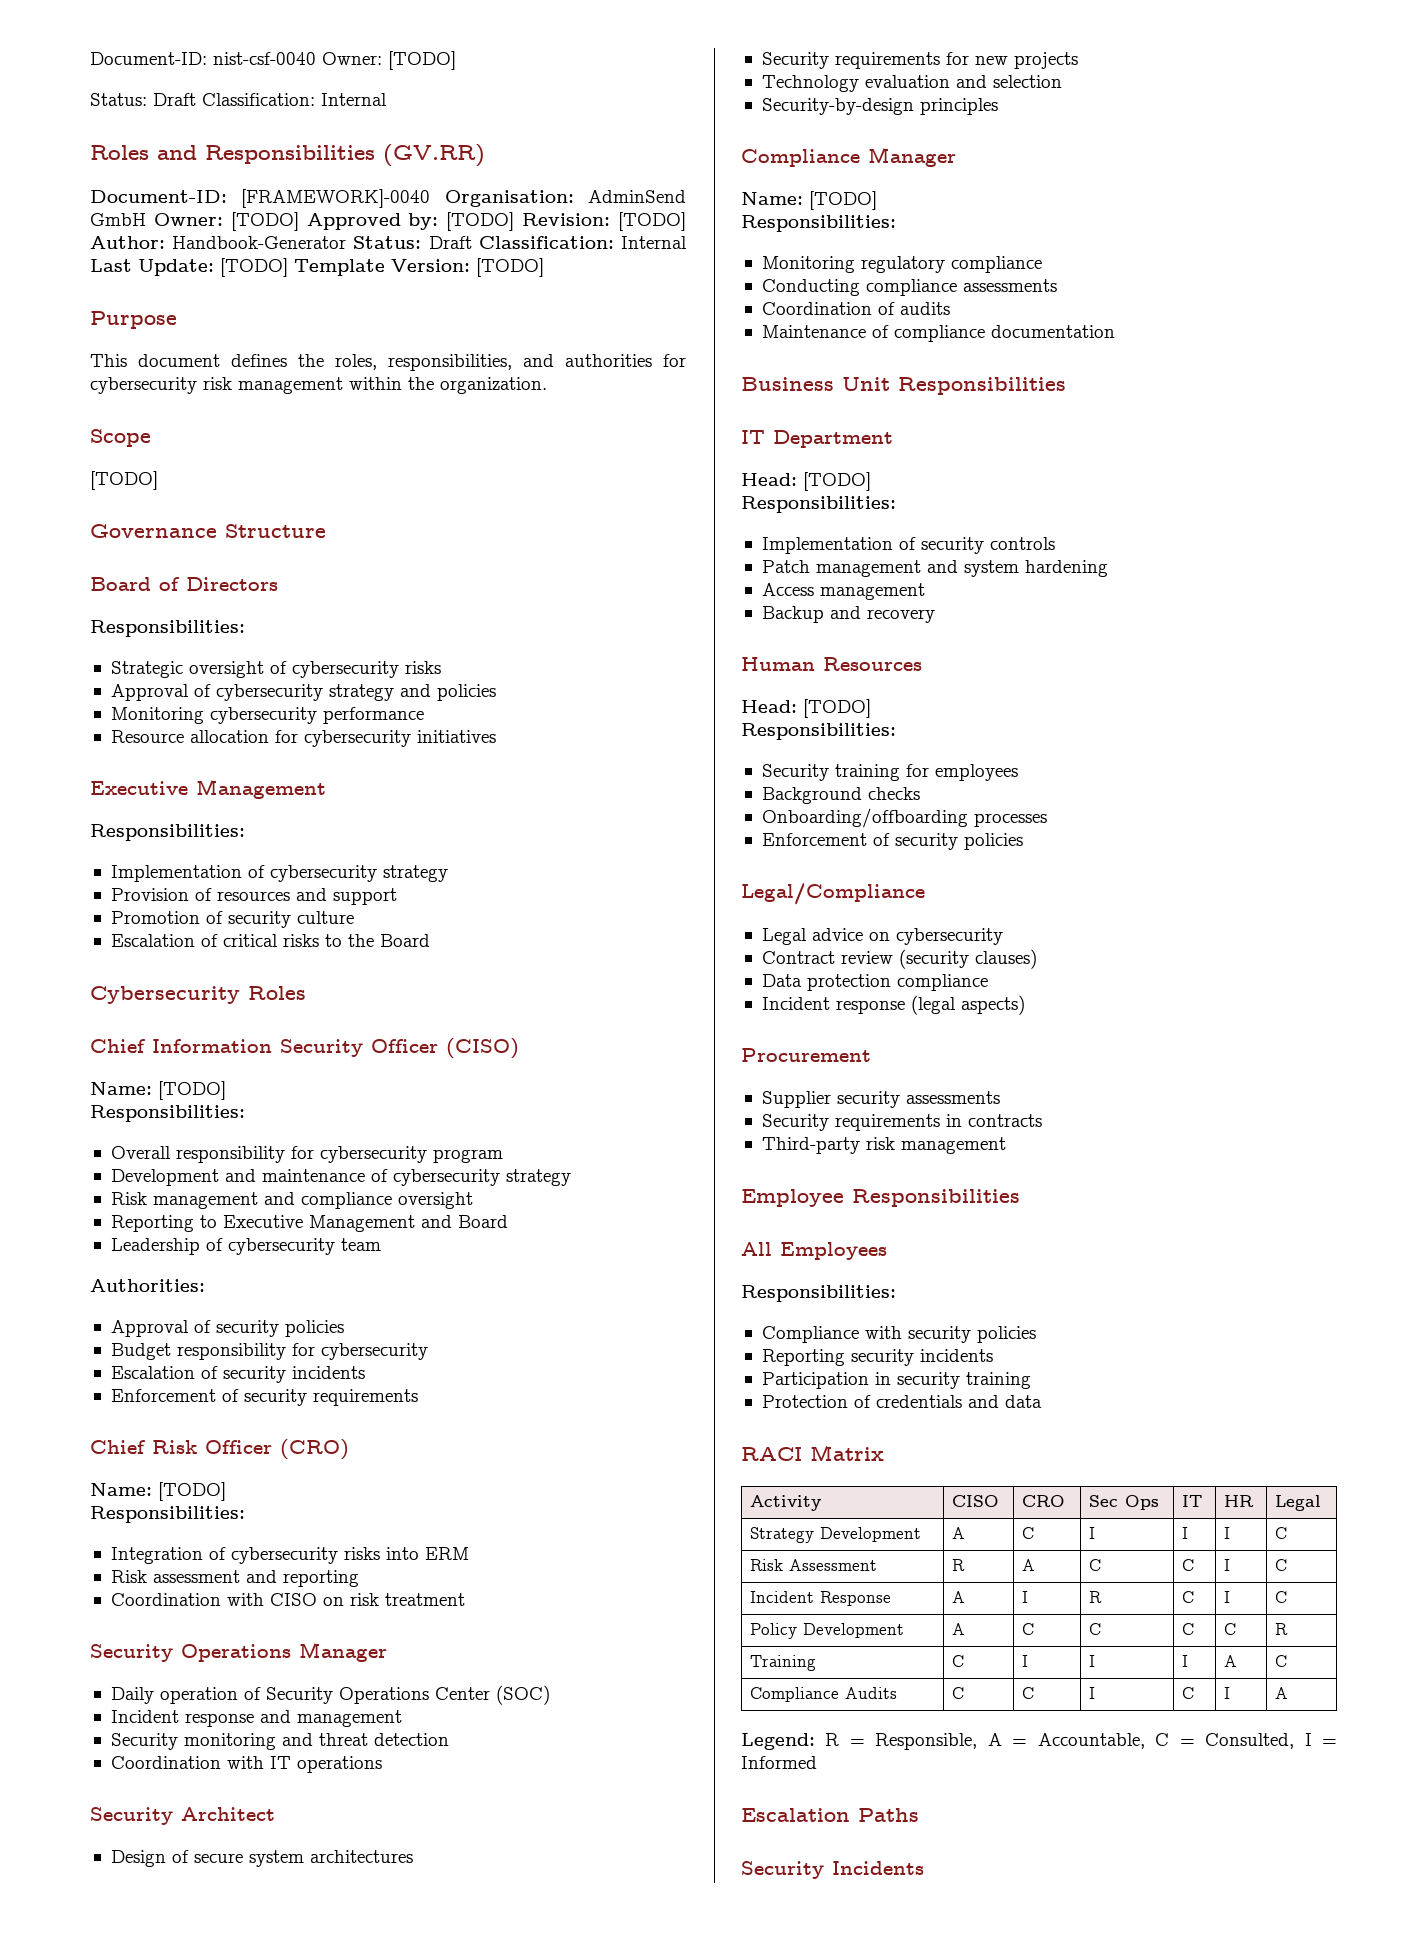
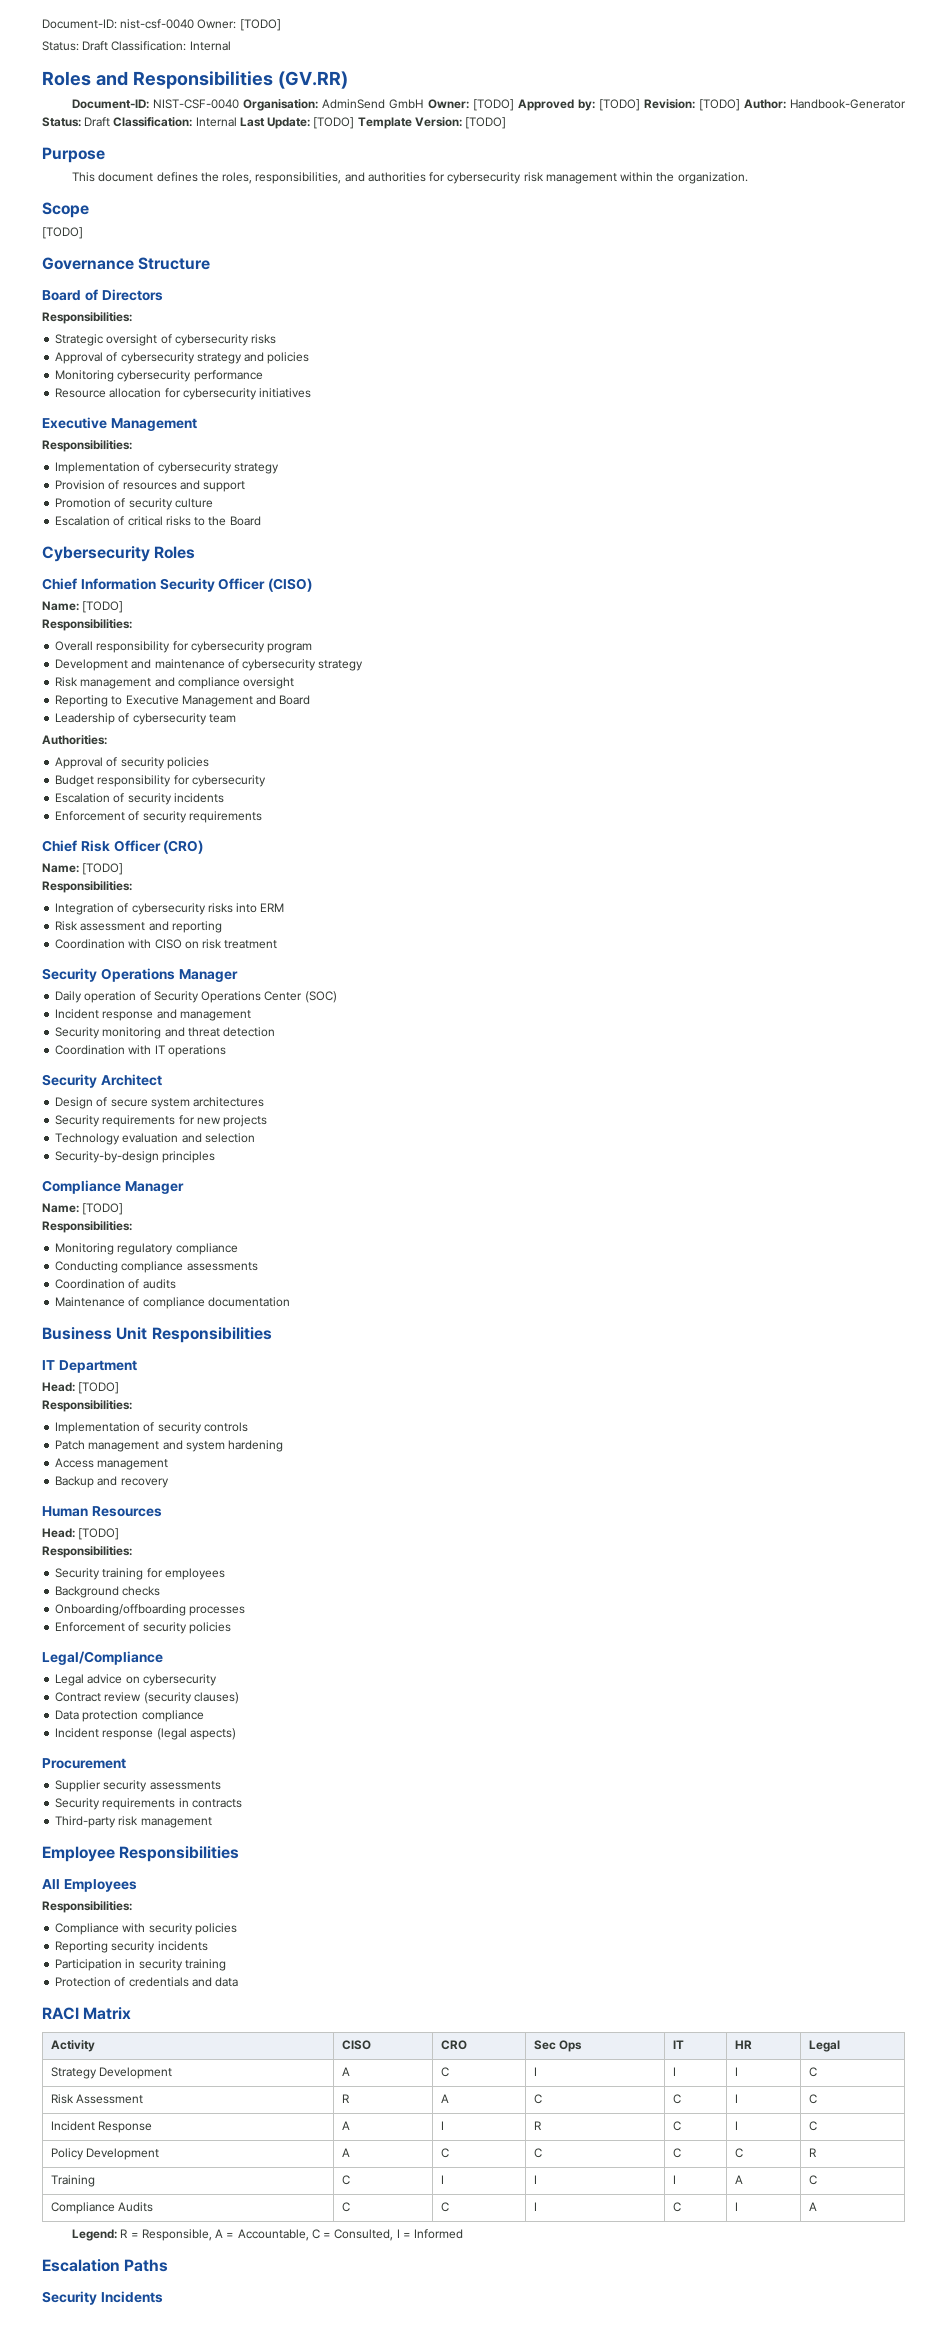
- Document-ID: [FRAMEWORK]-0040 Organisation: AdminSend GmbH Owner: [TODO] Approved by: [TODO] Revision: [TODO] Author: Handbook-Generator Status: Draft Classification: Internal Last Update: [TODO] Template Version: [TODO]
+ Document-ID: NIST-CSF-0040 Organisation: AdminSend GmbH Owner: [TODO] Approved by: [TODO] Revision: [TODO] Author: Handbook-Generator Status: Draft Classification: Internal Last Update: [TODO] Template Version: [TODO]

